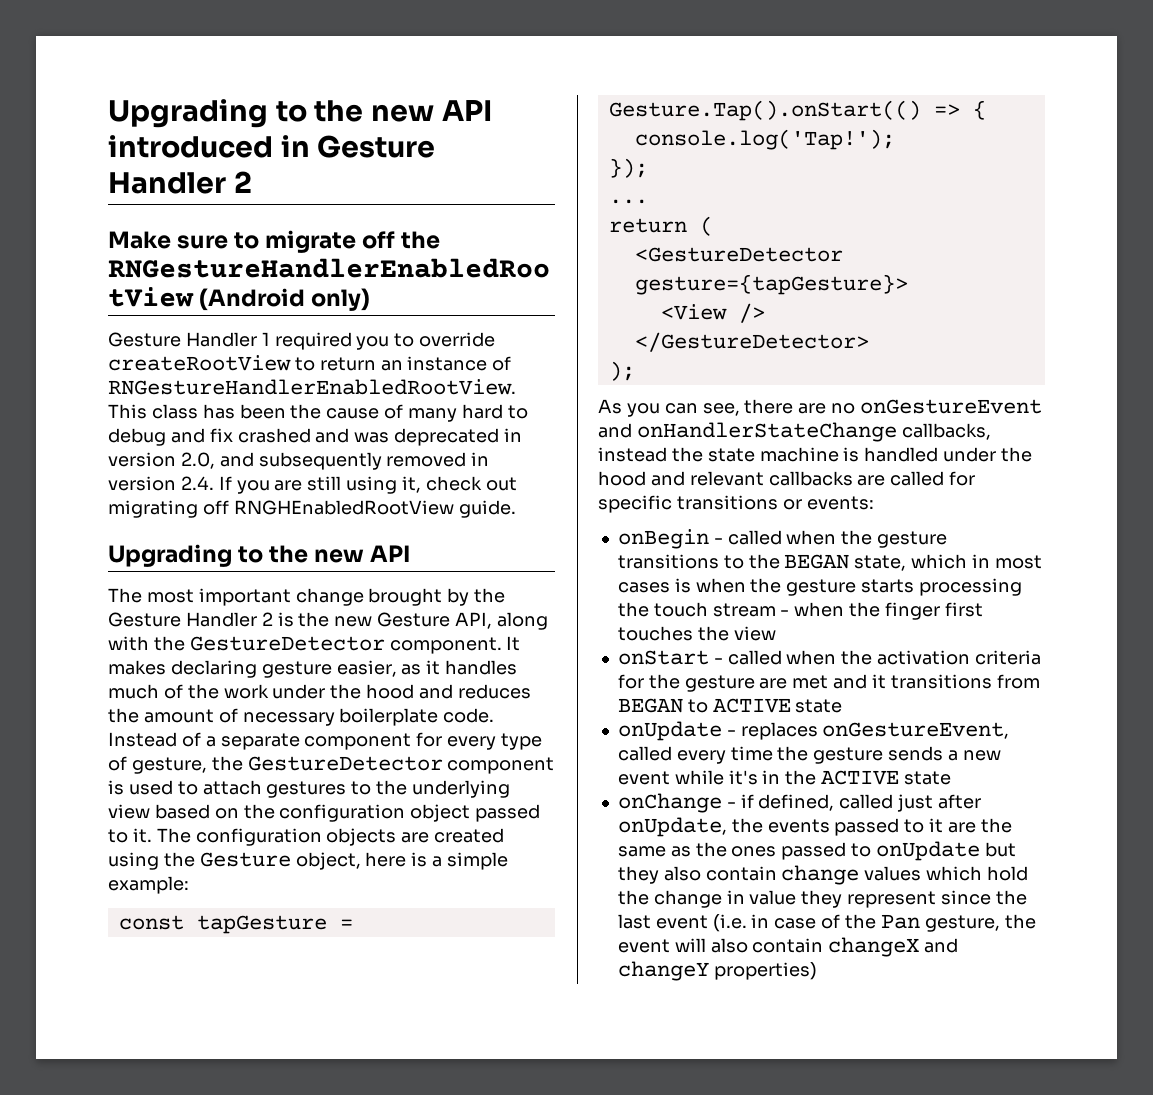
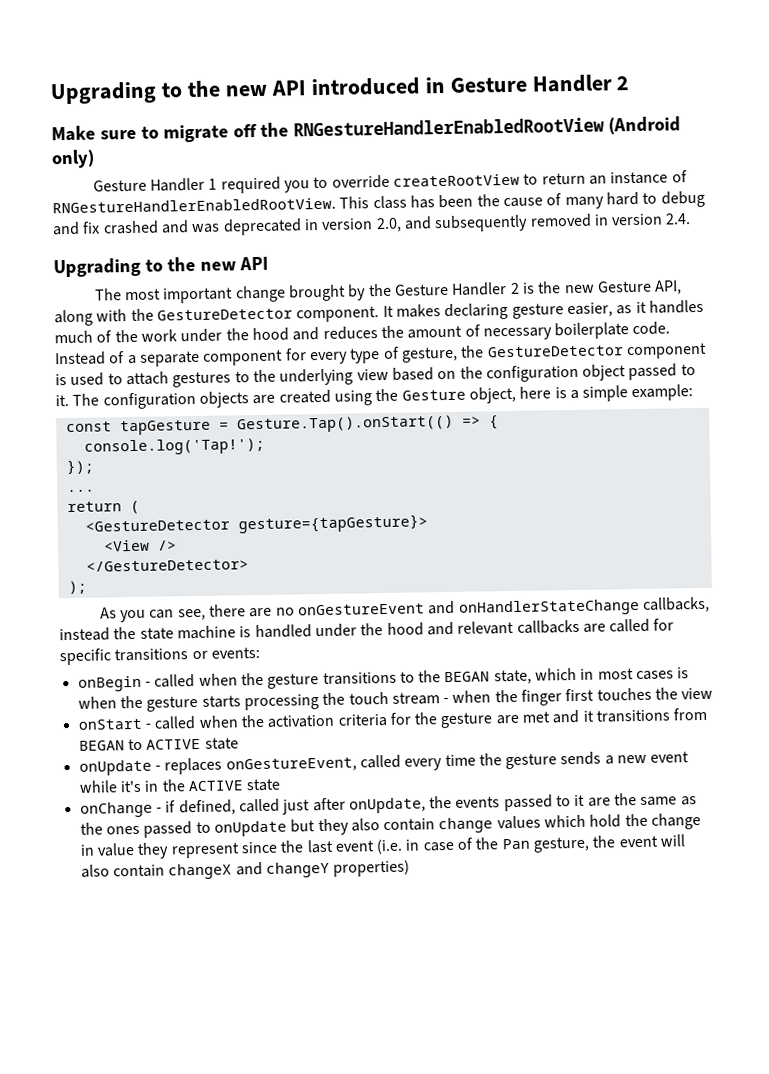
- This class has been the cause of many hard to debug and fix crashed and was deprecated in version 2.0, and subsequently removed in version 2.4. If you are still using it, check out migrating off RNGHEnabledRootView guide.
+ This class has been the cause of many hard to debug and fix crashed and was deprecated in version 2.0, and subsequently removed in version 2.4.

